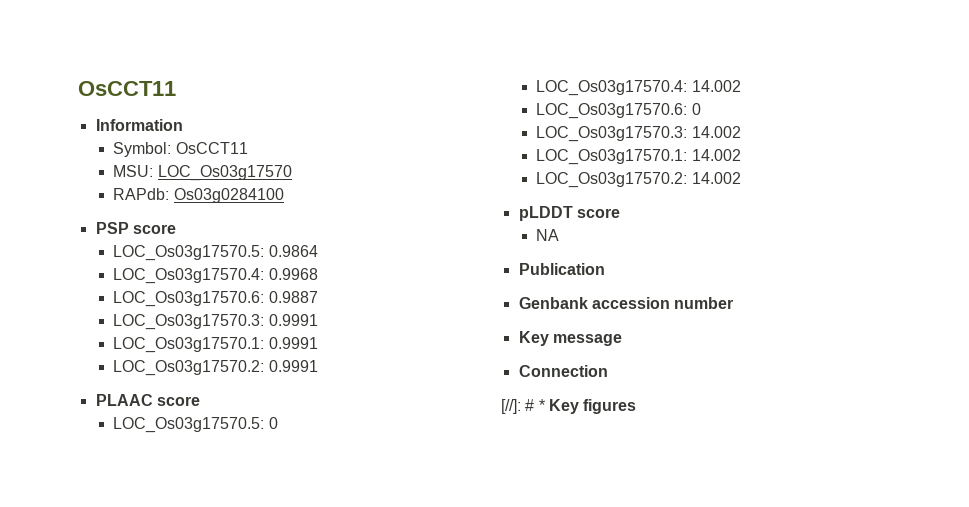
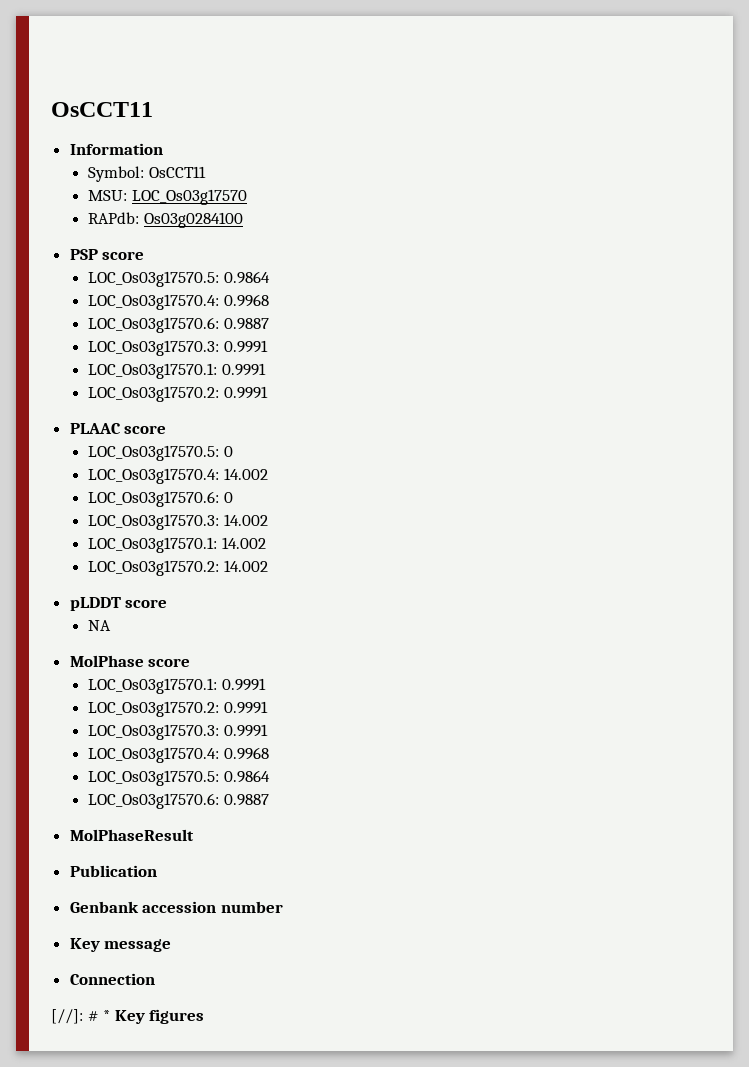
+ MolPhase score
+ LOC_Os03g17570.1: 0.9991
+ LOC_Os03g17570.2: 0.9991
+ LOC_Os03g17570.3: 0.9991
+ LOC_Os03g17570.4: 0.9968
+ LOC_Os03g17570.5: 0.9864
+ LOC_Os03g17570.6: 0.9887
+ MolPhaseResult

